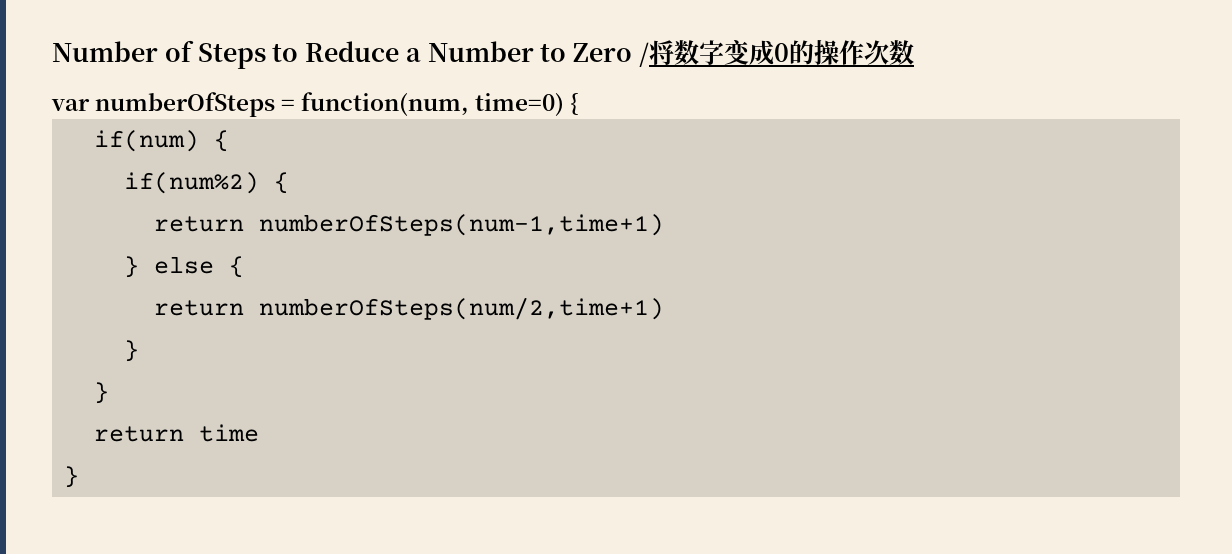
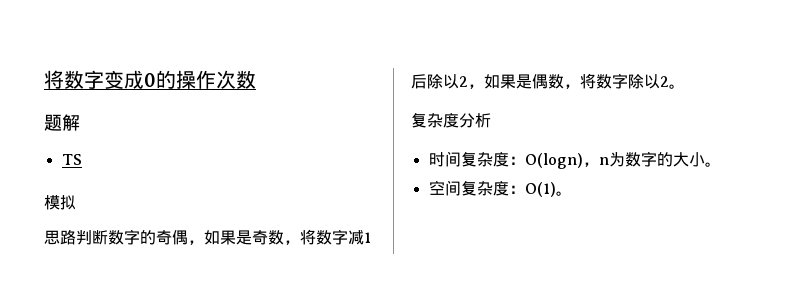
- Number of Steps to Reduce a Number to Zero /将数字变成0的操作次数
+ 将数字变成0的操作次数
- var numberOfSteps = function(num, time=0) {
- if(num) {
- if(num%2) {
- return numberOfSteps(num-1,time+1)
- } else {
- return numberOfSteps(num/2,time+1)
- }
- }
- return time
- }
+ 题解
+ TS
+ 模拟
+ 思路判断数字的奇偶，如果是奇数，将数字减1后除以2，如果是偶数，将数字除以2。
+ 复杂度分析
+ 时间复杂度：O(logn)，n为数字的大小。
+ 空间复杂度：O(1)。

